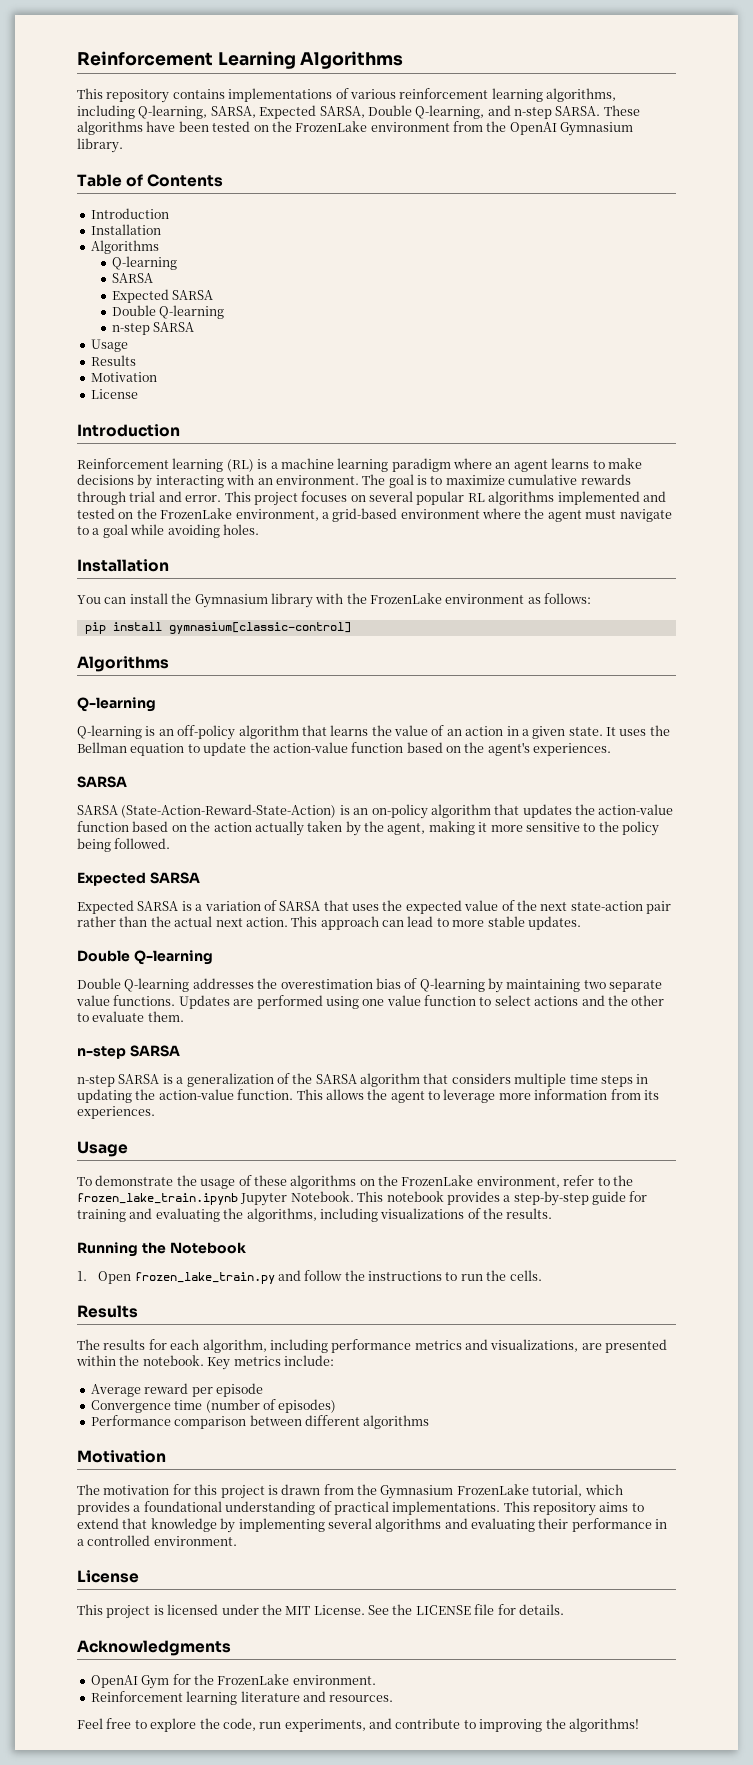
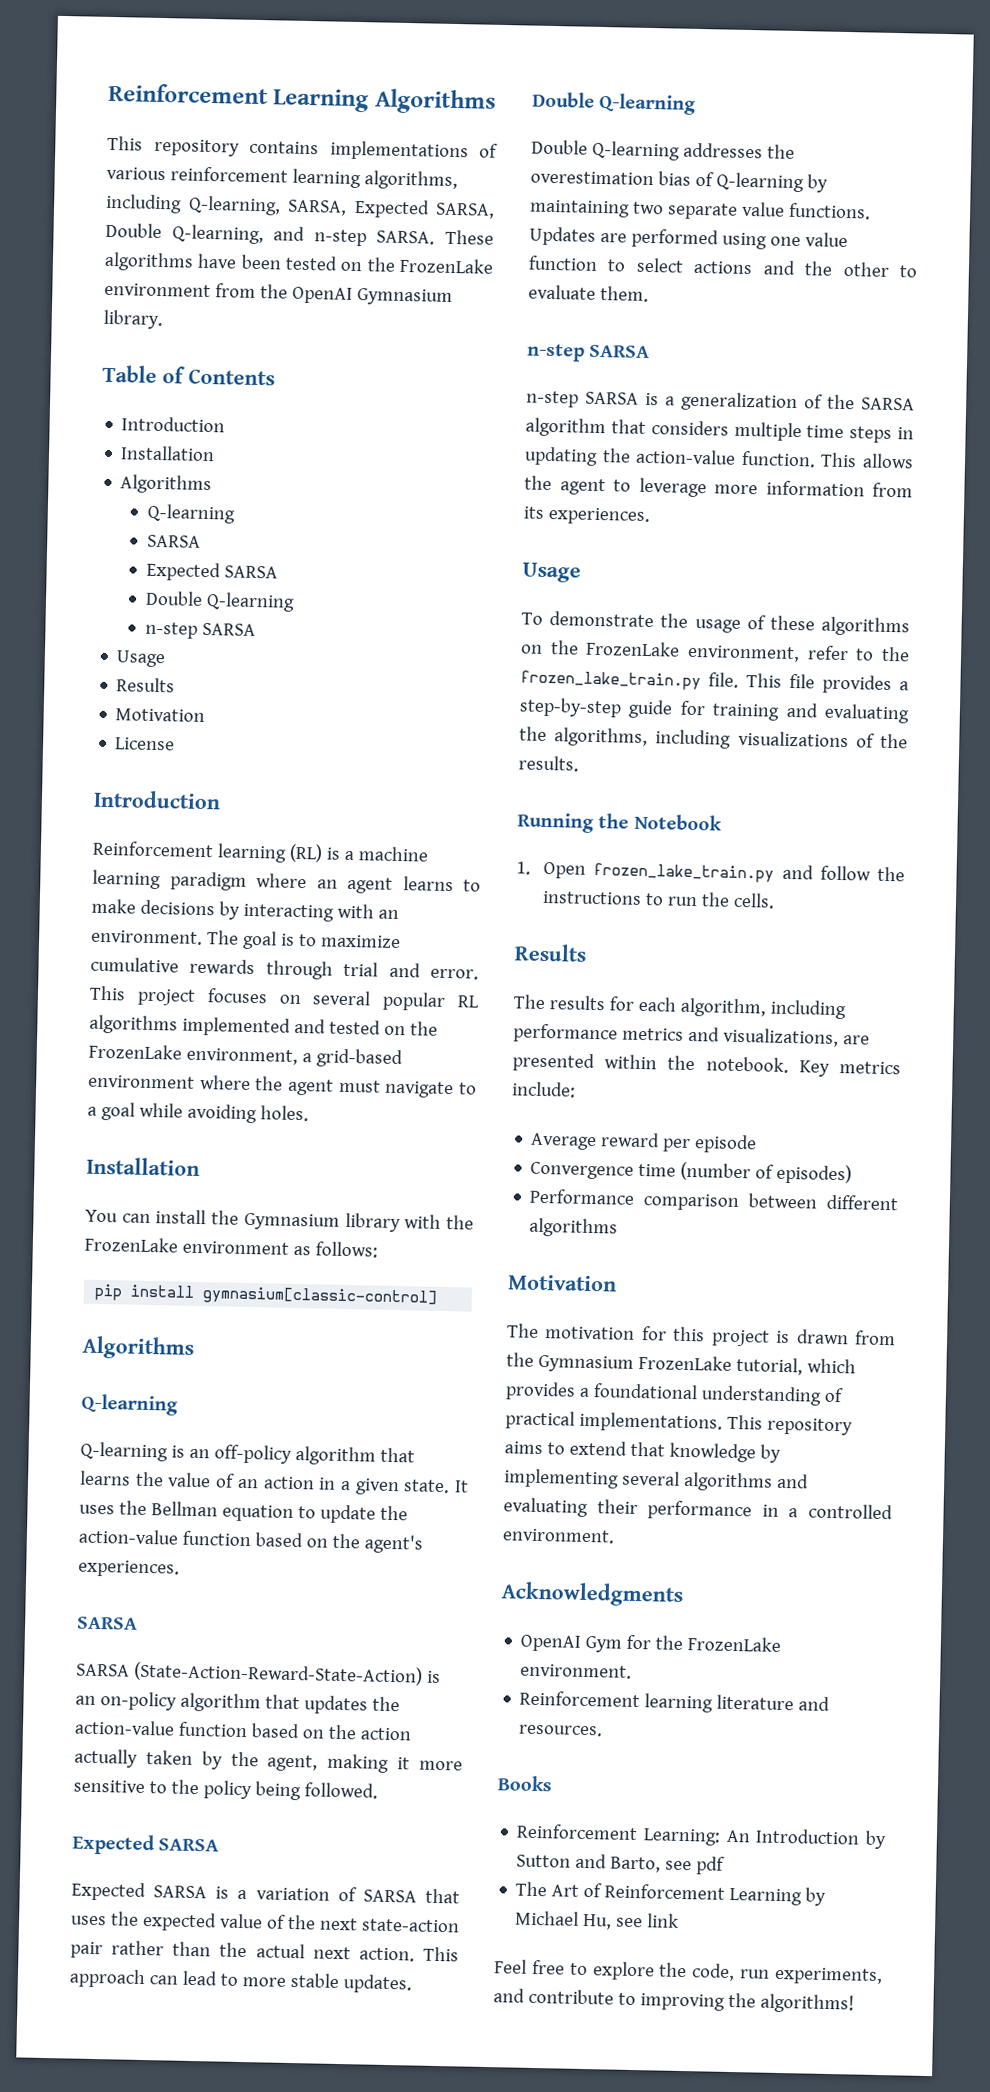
- To demonstrate the usage of these algorithms on the FrozenLake environment, refer to the frozen_lake_train.ipynb Jupyter Notebook. This notebook provides a step-by-step guide for training and evaluating the algorithms, including visualizations of the results.
+ To demonstrate the usage of these algorithms on the FrozenLake environment, refer to the frozen_lake_train.py file. This file provides a step-by-step guide for training and evaluating the algorithms, including visualizations of the results.
  This repository aims to extend that knowledge by implementing several algorithms and evaluating their performance in a controlled environment.
- License
- This project is licensed under the MIT License. See the LICENSE file for details.
+ Books
+ Reinforcement Learning: An Introduction by Sutton and Barto, see pdf
+ The Art of Reinforcement Learning by Michael Hu, see link

